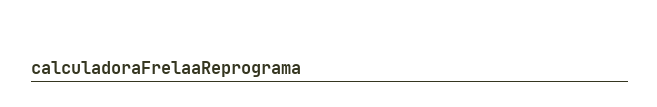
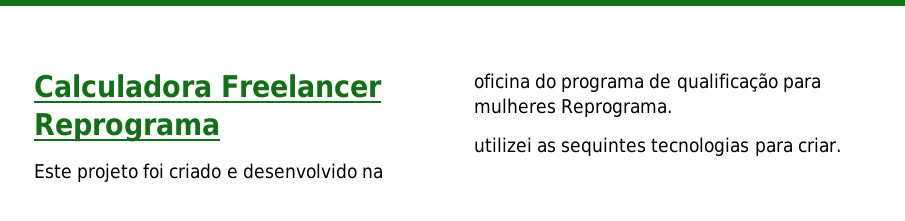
- calculadoraFrelaaReprograma
+ Calculadora Freelancer Reprograma
+ Este projeto foi criado e desenvolvido na oficina do programa de qualificação para mulheres Reprograma.
+ utilizei as sequintes tecnologias para criar.

